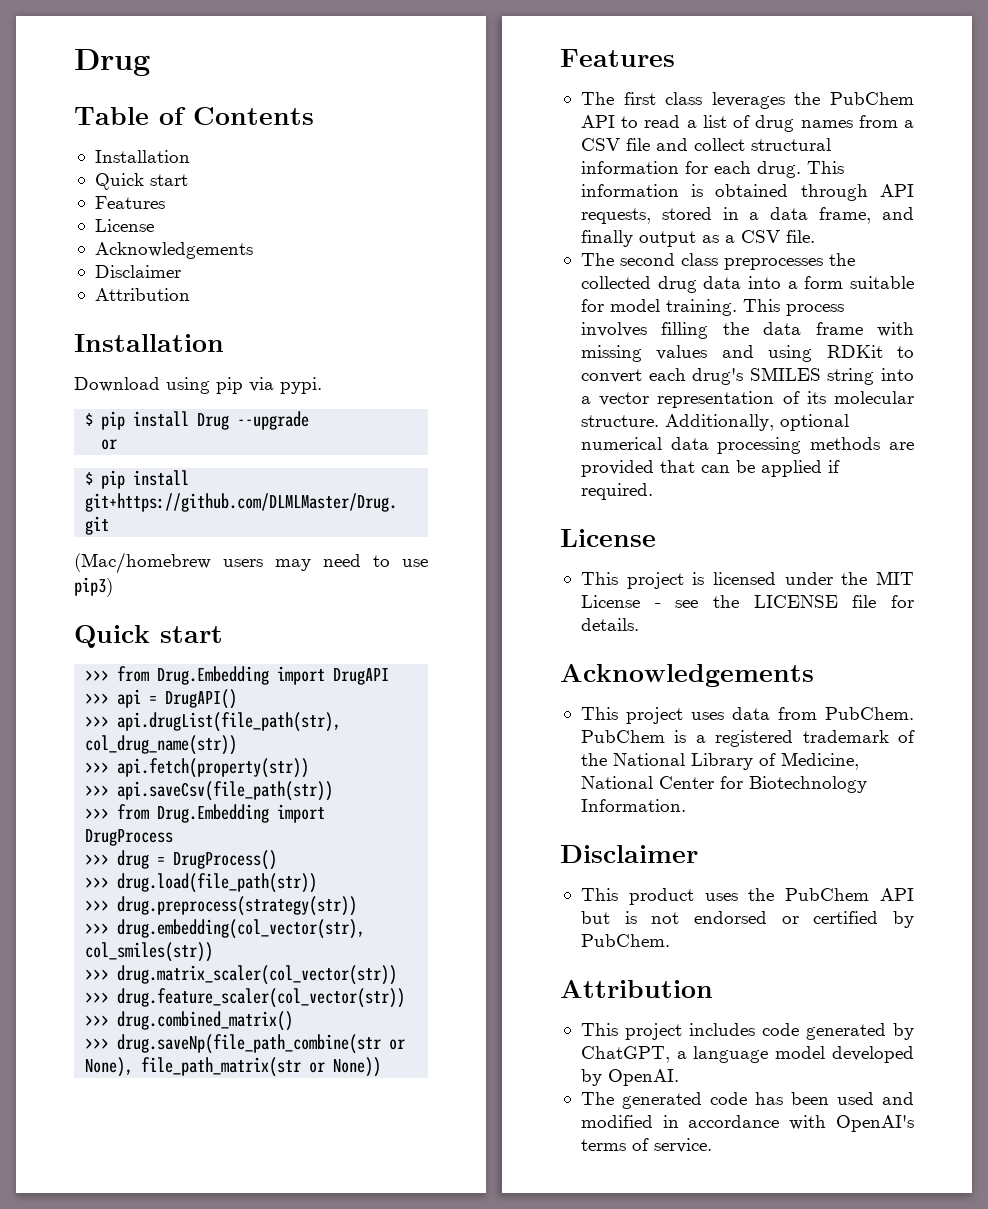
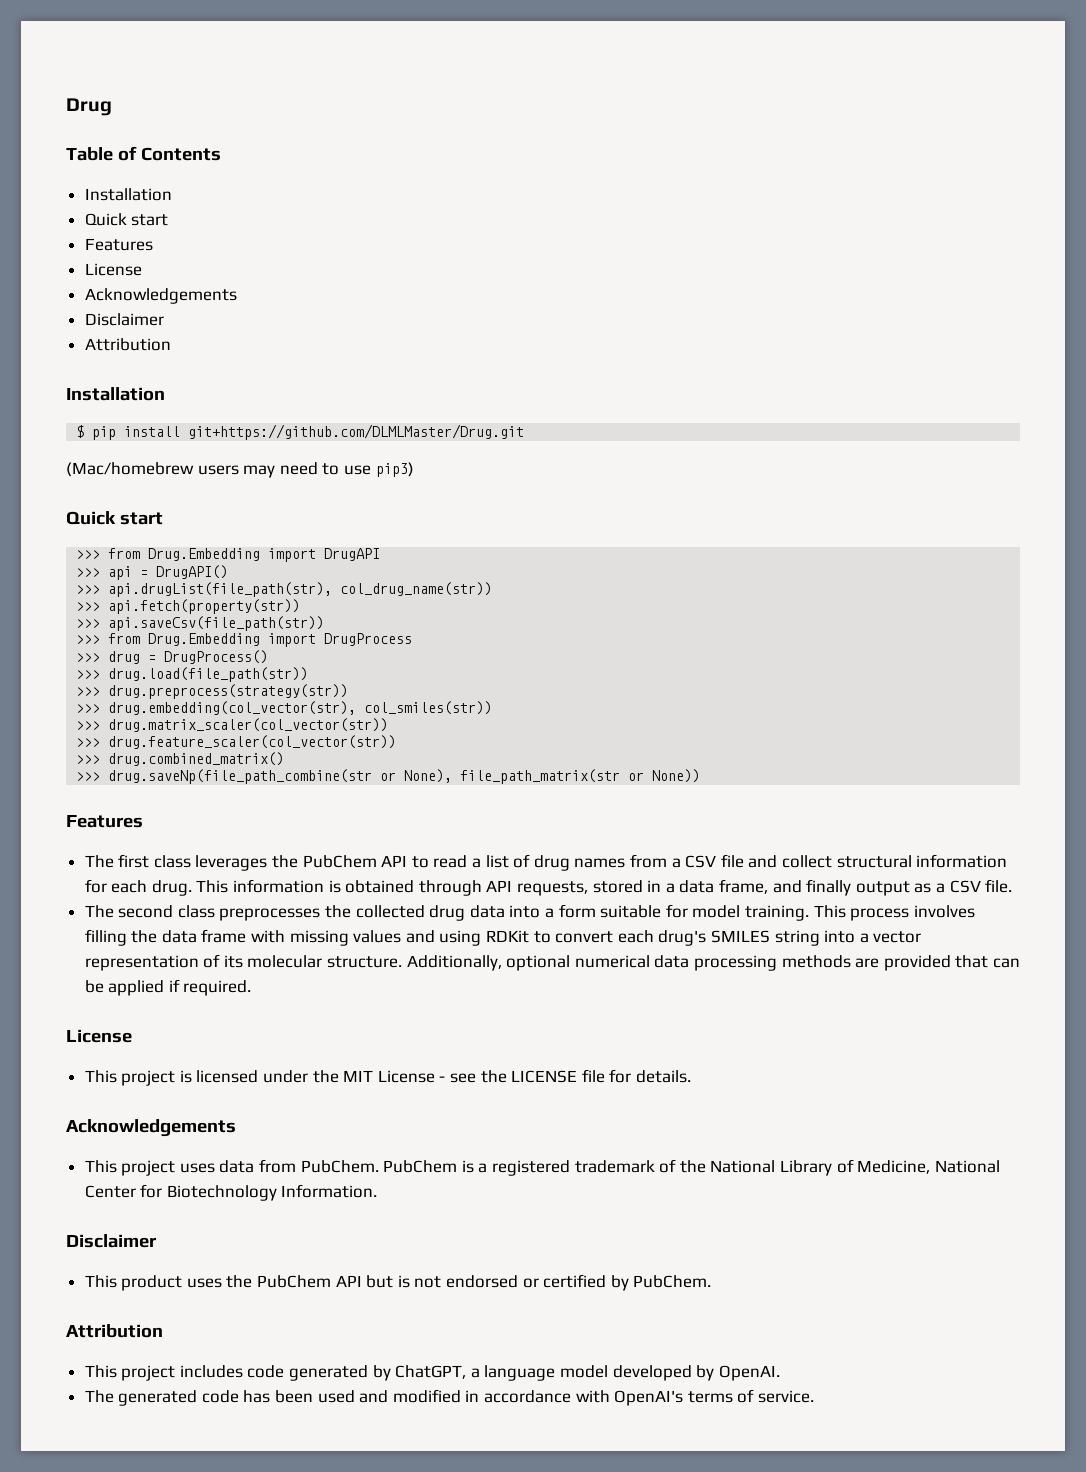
- Download using pip via pypi.
- $ pip install Drug --upgrade
- or

